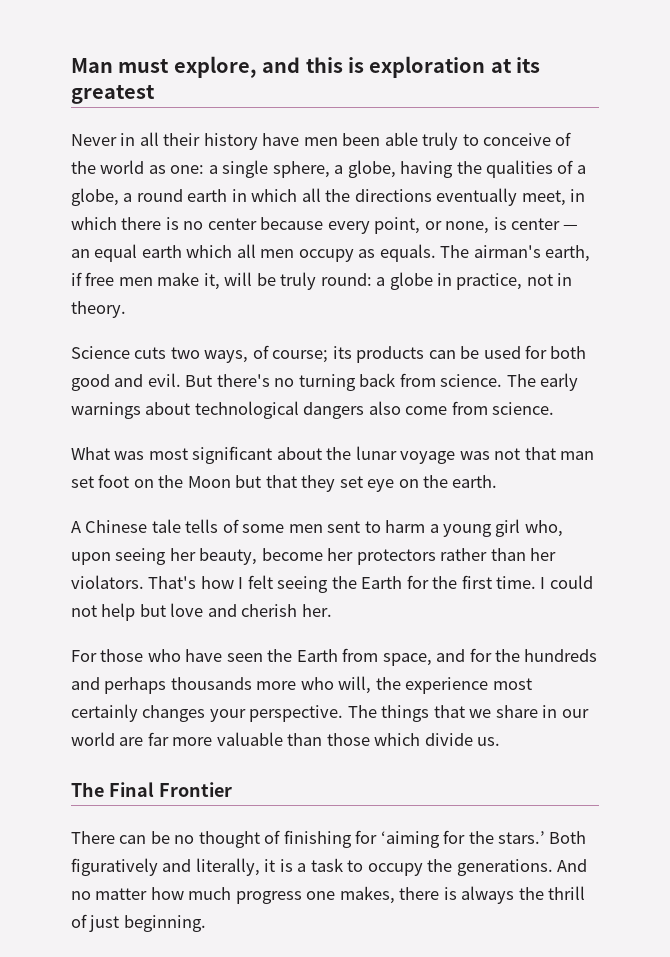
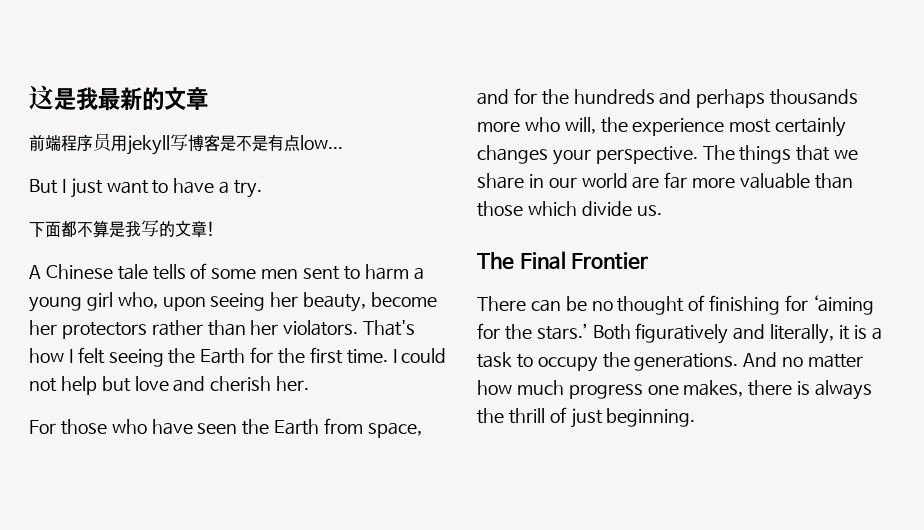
- Man must explore, and this is exploration at its greatest
- Never in all their history have men been able truly to conceive of the world as one: a single sphere, a globe, having the qualities of a globe, a round earth in which all the directions eventually meet, in which there is no center because every point, or none, is center — an equal earth which all men occupy as equals. The airman's earth, if free men make it, will be truly round: a globe in practice, not in theory.
- Science cuts two ways, of course; its products can be used for both good and evil. But there's no turning back from science. The early warnings about technological dangers also come from science.
- What was most significant about the lunar voyage was not that man set foot on the Moon but that they set eye on the earth.
+ 这是我最新的文章
+ 前端程序员用jekyll写博客是不是有点low...
+ But I just want to have a try.
+ 下面都不算是我写的文章!

